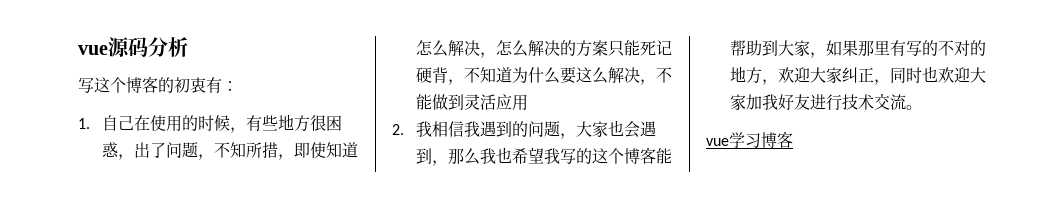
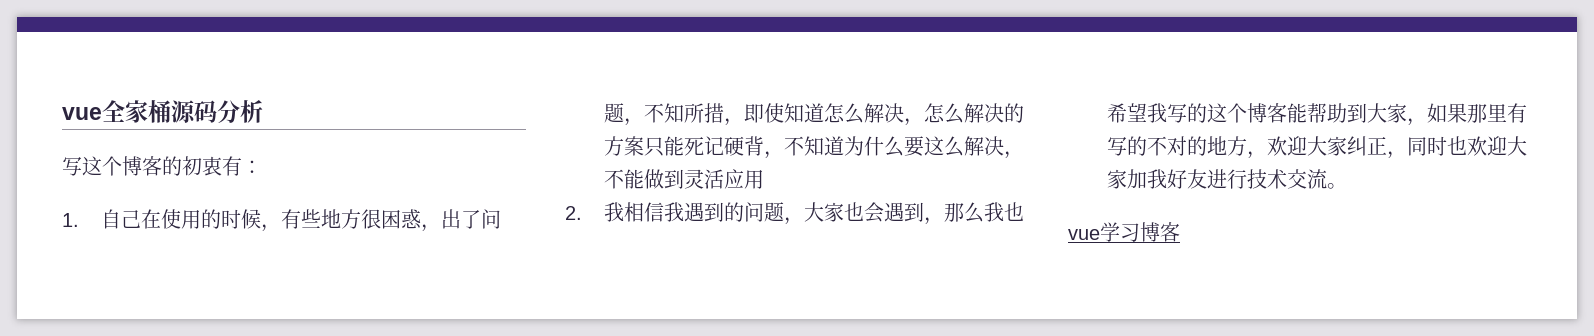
- vue源码分析
+ vue全家桶源码分析

